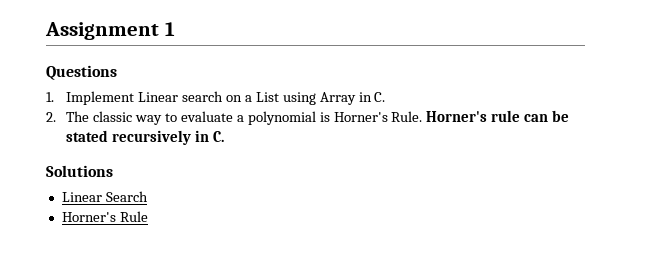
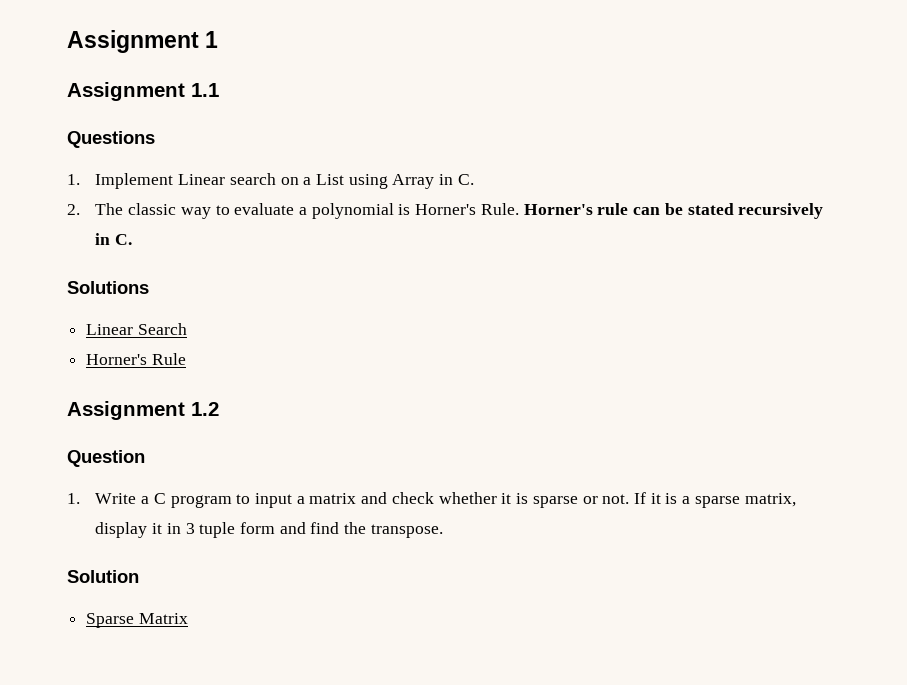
+ Assignment 1.1
+ Assignment 1.2
+ Question
+ 1. Write a C program to input a matrix and check whether it is sparse or not. If it is a sparse matrix, display it in 3 tuple form and find the transpose.
+ Solution
+ Sparse Matrix

